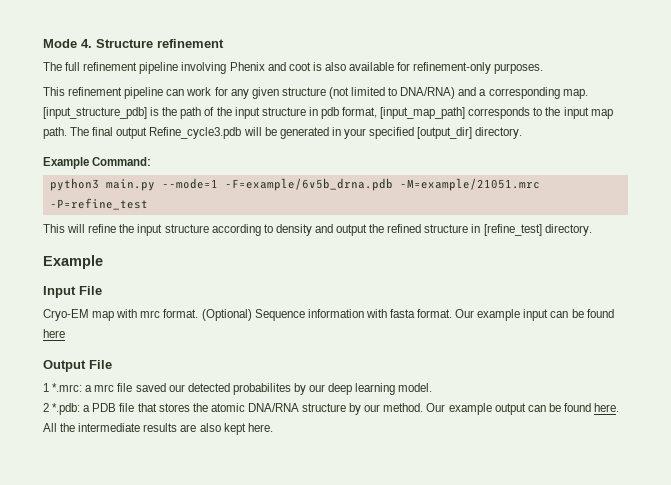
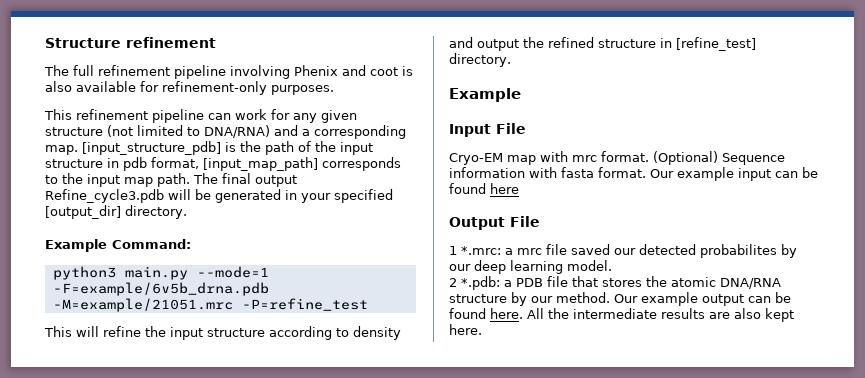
- Mode 4. Structure refinement
+ Structure refinement

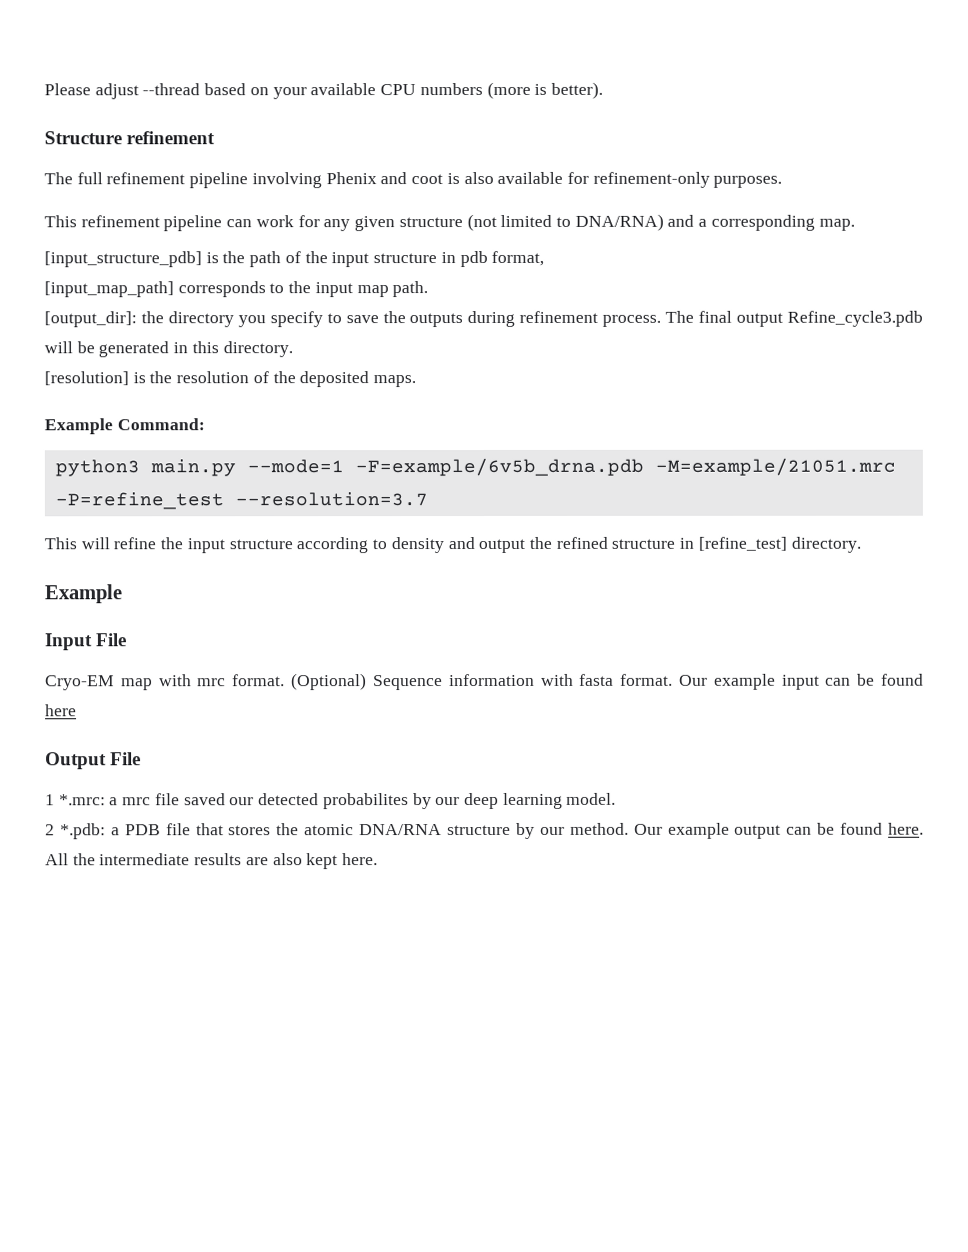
+ Please adjust --thread based on your available CPU numbers (more is better).
- This refinement pipeline can work for any given structure (not limited to DNA/RNA) and a corresponding map. [input_structure_pdb] is the path of the input structure in pdb format, [input_map_path] corresponds to the input map path.
+ This refinement pipeline can work for any given structure (not limited to DNA/RNA) and a corresponding map.
+ [input_structure_pdb] is the path of the input structure in pdb format,
+ [input_map_path] corresponds to the input map path.
+ [output_dir]: the directory you specify to save the outputs during refinement process.
- The final output Refine_cycle3.pdb will be generated in your specified [output_dir] directory.
+ The final output Refine_cycle3.pdb will be generated in this directory.
+ [resolution] is the resolution of the deposited maps.
- python3 main.py --mode=1 -F=example/6v5b_drna.pdb -M=example/21051.mrc -P=refine_test
+ python3 main.py --mode=1 -F=example/6v5b_drna.pdb -M=example/21051.mrc -P=refine_test --resolution=3.7

